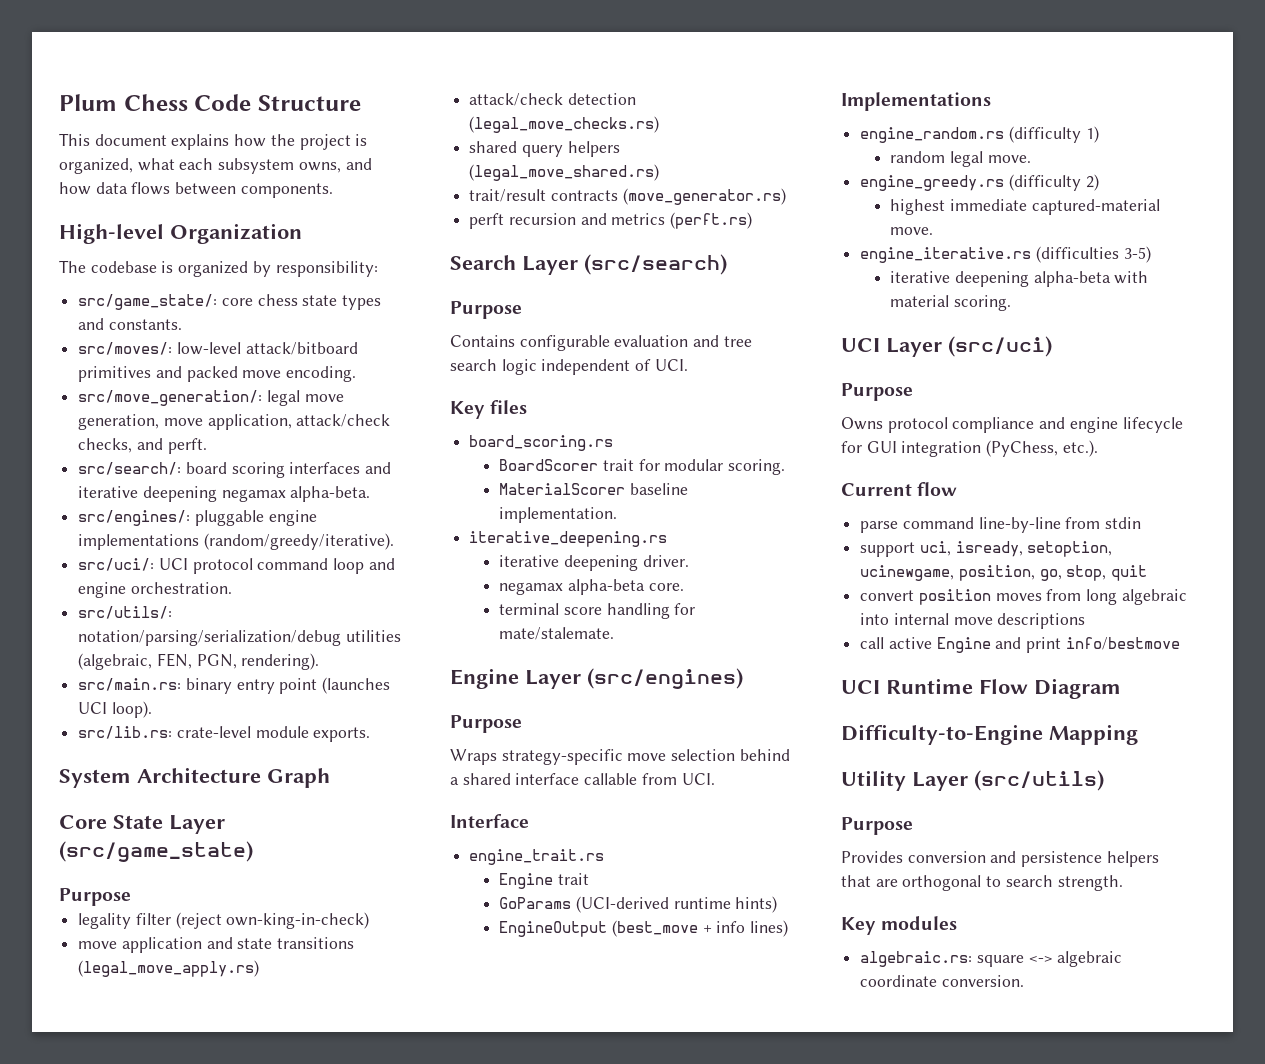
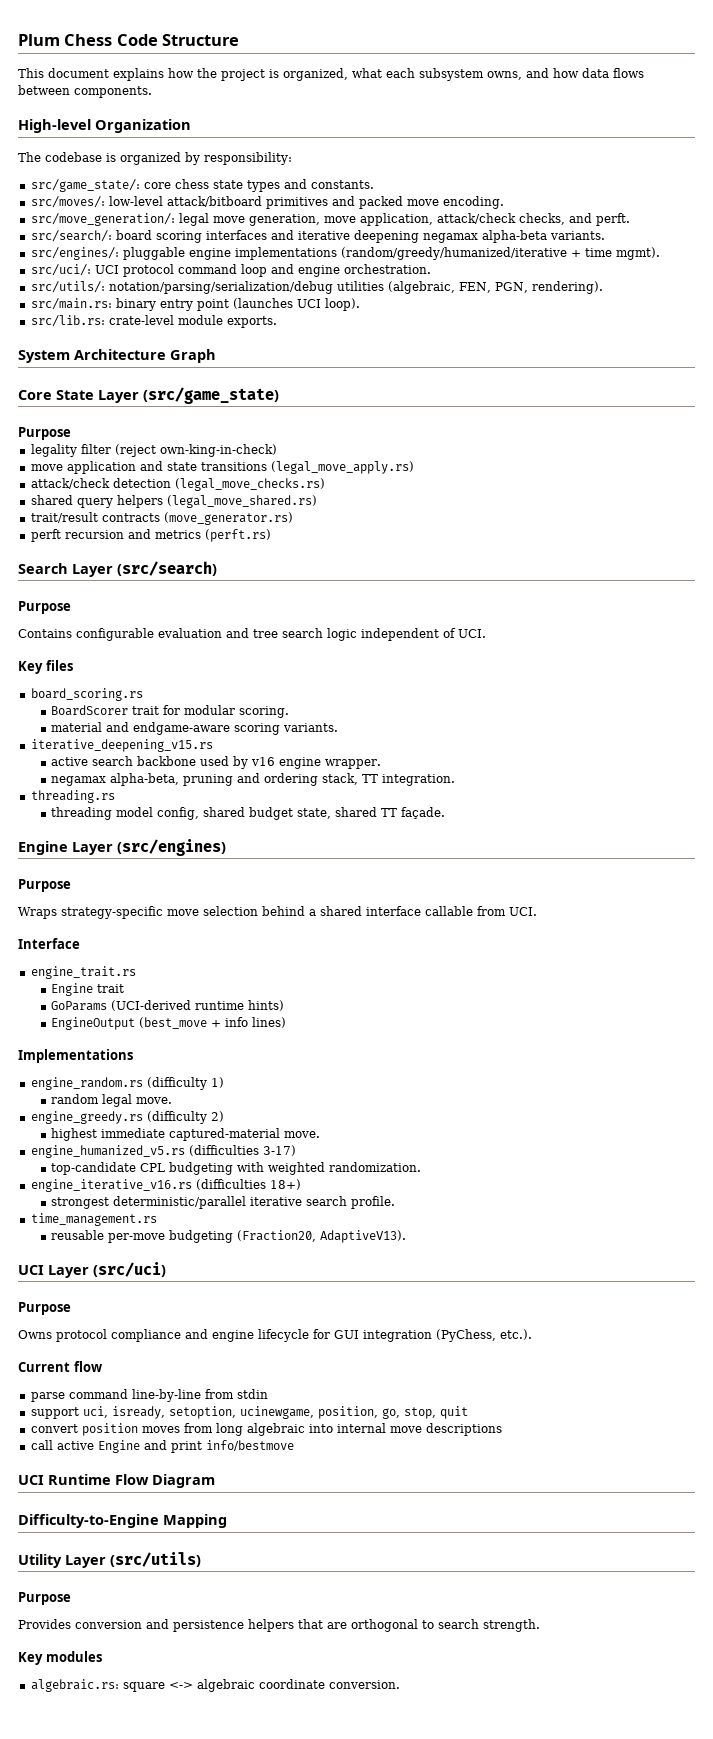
- src/search/: board scoring interfaces and iterative deepening negamax alpha-beta.
+ src/search/: board scoring interfaces and iterative deepening negamax alpha-beta variants.
- src/engines/: pluggable engine implementations (random/greedy/iterative).
+ src/engines/: pluggable engine implementations (random/greedy/humanized/iterative + time mgmt).
- MaterialScorer baseline implementation.
- iterative_deepening.rs
- iterative deepening driver.
- negamax alpha-beta core.
- terminal score handling for mate/stalemate.
+ material and endgame-aware scoring variants.
+ iterative_deepening_v15.rs
+ active search backbone used by v16 engine wrapper.
+ negamax alpha-beta, pruning and ordering stack, TT integration.
+ threading.rs
+ threading model config, shared budget state, shared TT façade.
- engine_iterative.rs (difficulties 3-5)
- iterative deepening alpha-beta with material scoring.
+ engine_humanized_v5.rs (difficulties 3-17)
+ top-candidate CPL budgeting with weighted randomization.
+ engine_iterative_v16.rs (difficulties 18+)
+ strongest deterministic/parallel iterative search profile.
+ time_management.rs
+ reusable per-move budgeting (Fraction20, AdaptiveV13).

